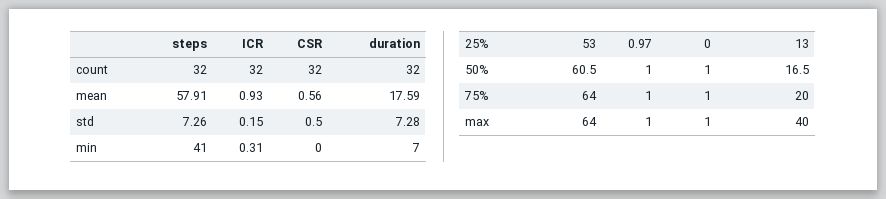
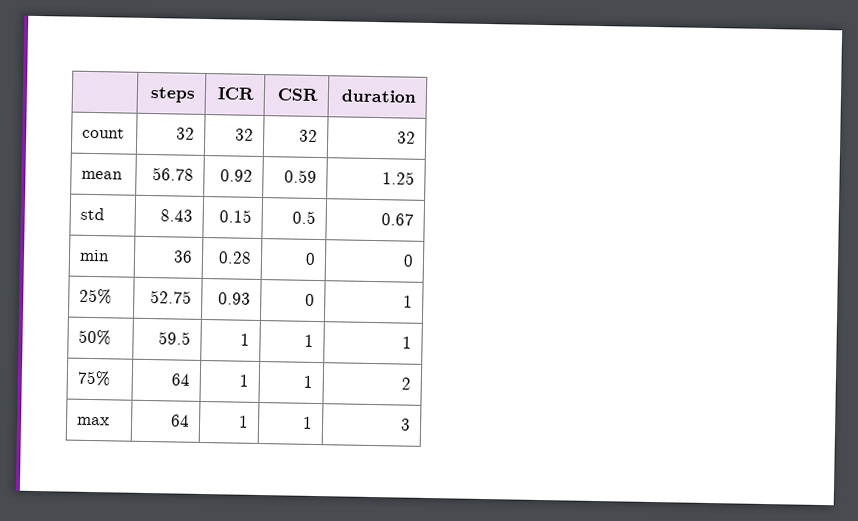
- mean | 57.91 | 0.93 | 0.56 | 17.59
+ mean | 56.78 | 0.92 | 0.59 | 1.25
- std | 7.26 | 0.15 | 0.5 | 7.28
+ std | 8.43 | 0.15 | 0.5 | 0.67
- min | 41 | 0.31 | 0 | 7
+ min | 36 | 0.28 | 0 | 0
- 25% | 53 | 0.97 | 0 | 13
+ 25% | 52.75 | 0.93 | 0 | 1
- 50% | 60.5 | 1 | 1 | 16.5
+ 50% | 59.5 | 1 | 1 | 1
- 75% | 64 | 1 | 1 | 20
+ 75% | 64 | 1 | 1 | 2
- max | 64 | 1 | 1 | 40
+ max | 64 | 1 | 1 | 3

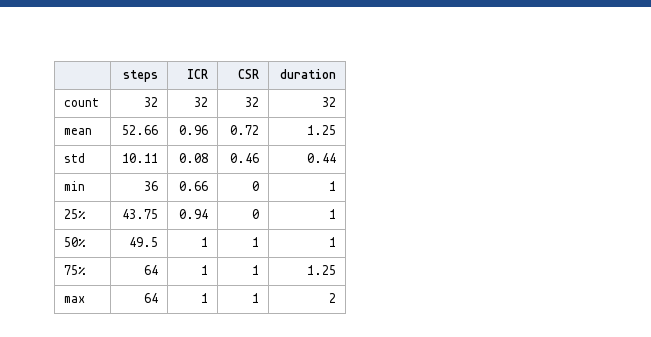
- mean | 56.78 | 0.92 | 0.59 | 1.25
+ mean | 52.66 | 0.96 | 0.72 | 1.25
- std | 8.43 | 0.15 | 0.5 | 0.67
+ std | 10.11 | 0.08 | 0.46 | 0.44
- min | 36 | 0.28 | 0 | 0
+ min | 36 | 0.66 | 0 | 1
- 25% | 52.75 | 0.93 | 0 | 1
+ 25% | 43.75 | 0.94 | 0 | 1
- 50% | 59.5 | 1 | 1 | 1
+ 50% | 49.5 | 1 | 1 | 1
- 75% | 64 | 1 | 1 | 2
+ 75% | 64 | 1 | 1 | 1.25
- max | 64 | 1 | 1 | 3
+ max | 64 | 1 | 1 | 2

